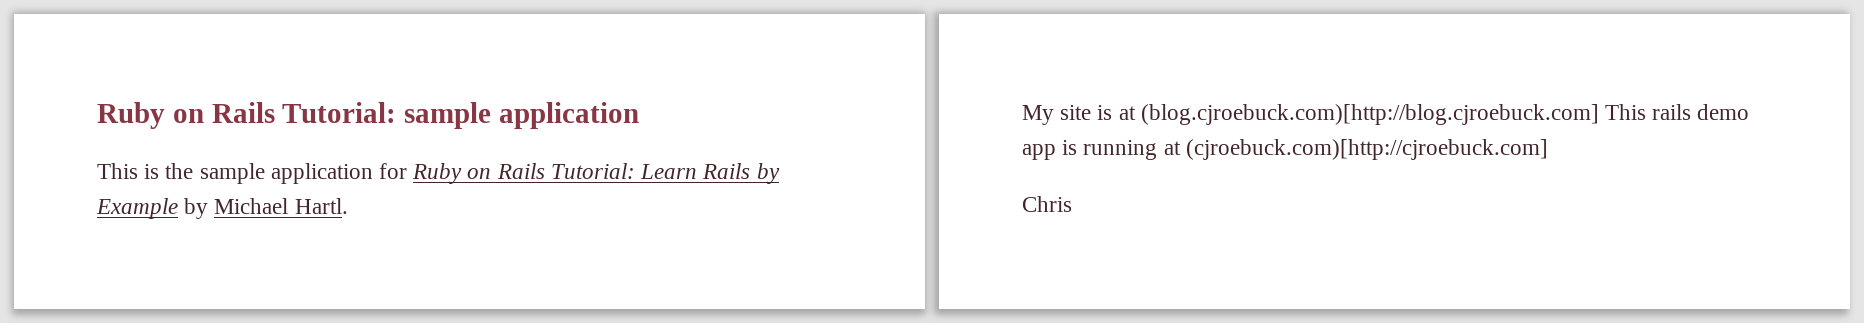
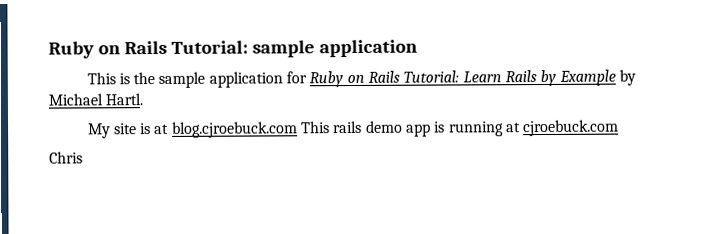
- My site is at (blog.cjroebuck.com)[http://blog.cjroebuck.com] This rails demo app is running at (cjroebuck.com)[http://cjroebuck.com]
+ My site is at blog.cjroebuck.com This rails demo app is running at cjroebuck.com

